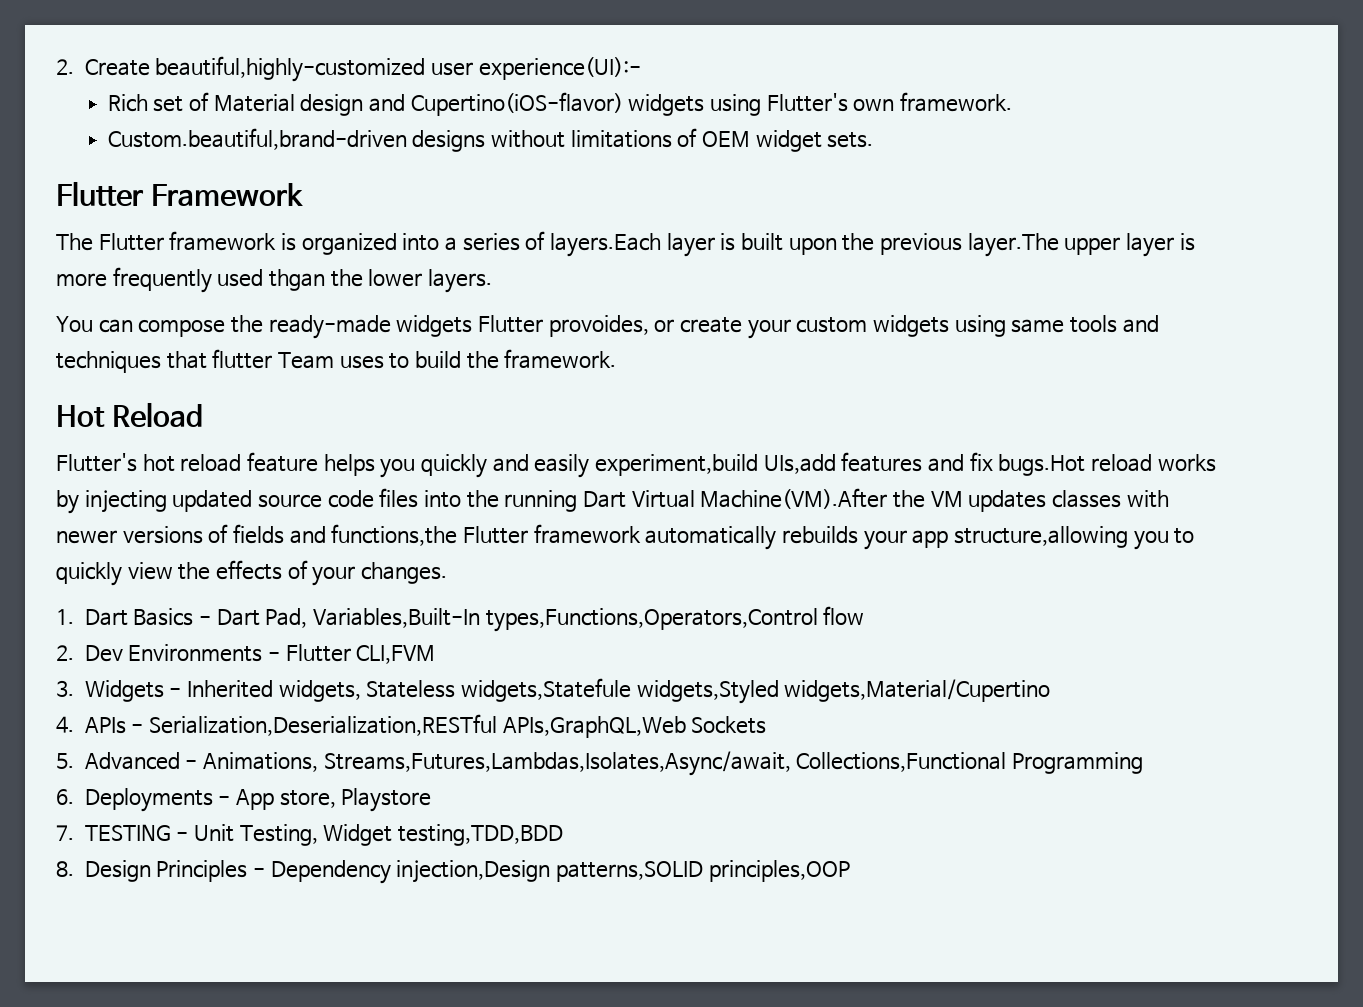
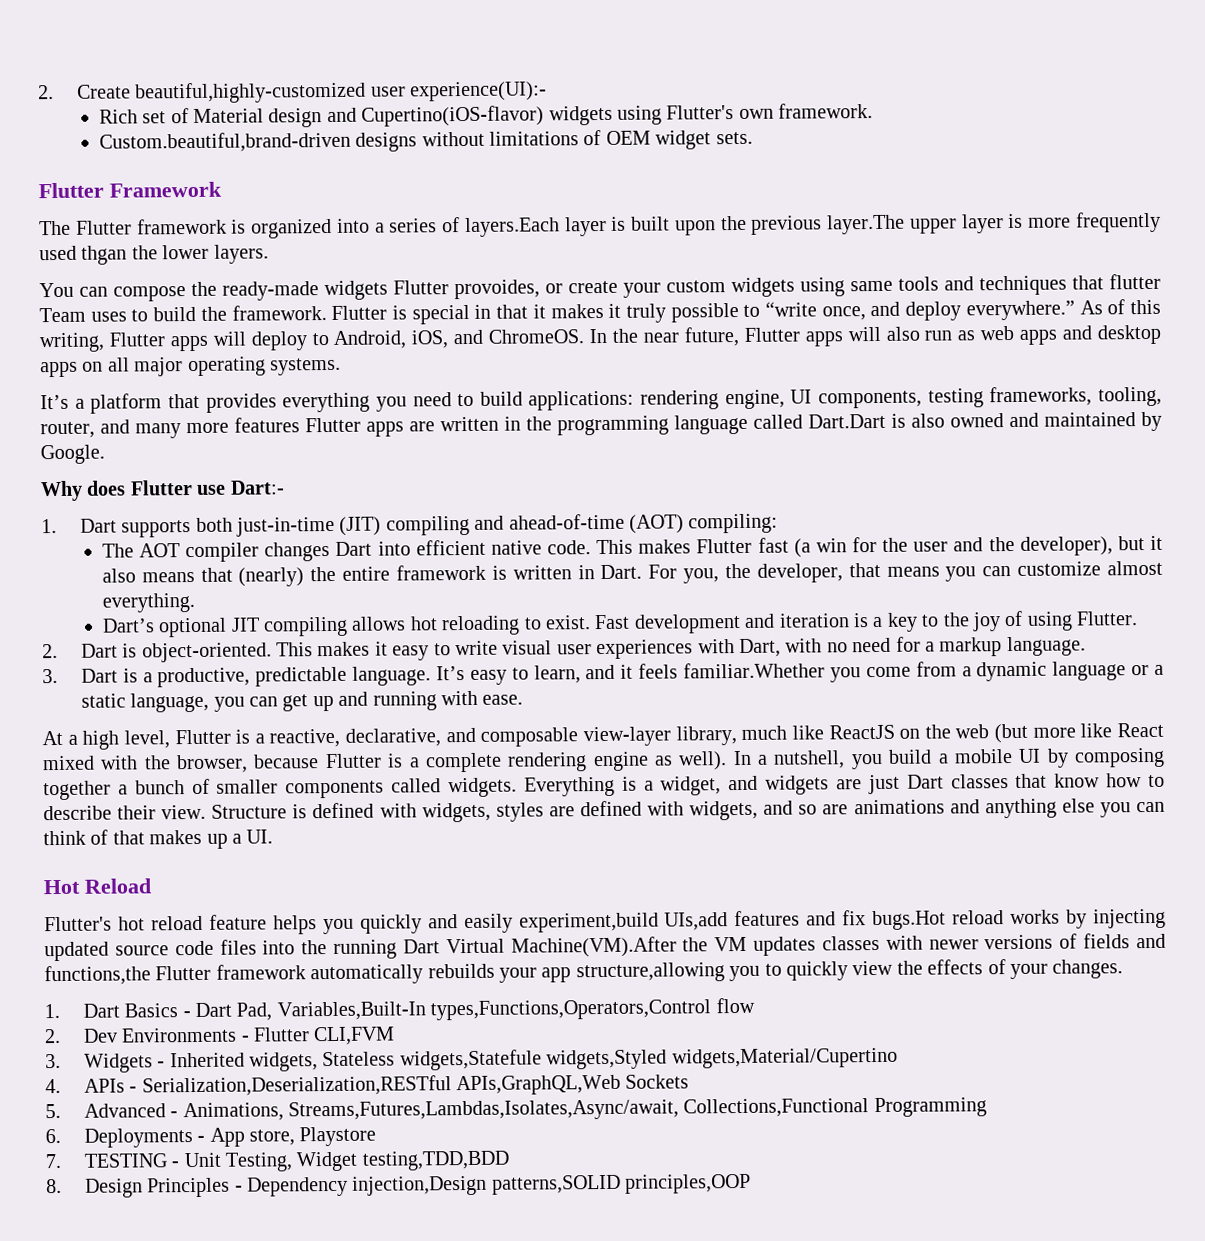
+ Flutter is special in that it makes it truly possible to “write once, and deploy everywhere.” As of this writing, Flutter apps will deploy to Android, iOS, and ChromeOS. In the near future, Flutter apps will also run as web apps and desktop apps on all major operating systems.
+ It’s a platform that provides everything you need to build applications: rendering engine, UI components, testing frameworks, tooling, router, and many more features Flutter apps are written in the programming language called Dart.Dart is also owned and maintained by Google.
+ Why does Flutter use Dart:-
+ 1. Dart supports both just-in-time (JIT) compiling and ahead-of-time (AOT) compiling:
+ The AOT compiler changes Dart into efficient native code. This makes Flutter fast (a win for the user and the developer), but it also means that (nearly) the entire framework is written in Dart. For you, the developer, that means you can customize almost everything.
+ Dart’s optional JIT compiling allows hot reloading to exist. Fast development and iteration is a key to the joy of using Flutter.
+ 2. Dart is object-oriented. This makes it easy to write visual user experiences with Dart, with no need for a markup language.
+ 3. Dart is a productive, predictable language. It’s easy to learn, and it feels familiar.Whether you come from a dynamic language or a static language, you can get up and running with ease.
+ At a high level, Flutter is a reactive, declarative, and composable view-layer library, much like ReactJS on the web (but more like React mixed with the browser, because Flutter is a complete rendering engine as well). In a nutshell, you build a mobile UI by composing together a bunch of smaller components called widgets. Everything is a widget, and widgets are just Dart classes that know how to describe their view. Structure is defined with widgets, styles are defined with widgets, and so are animations and anything else you can think of that makes up a UI.

